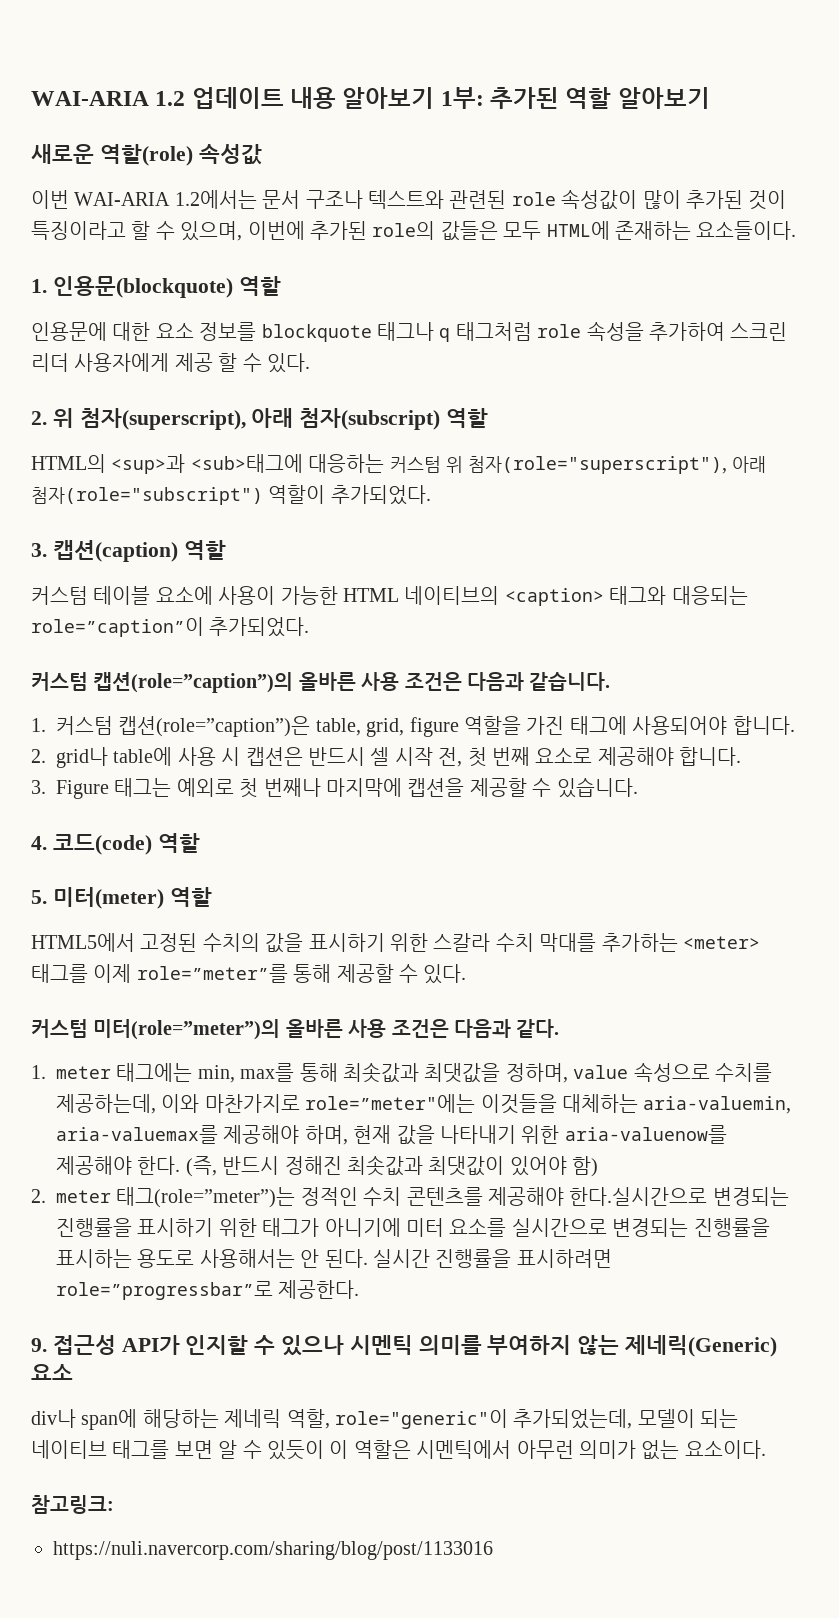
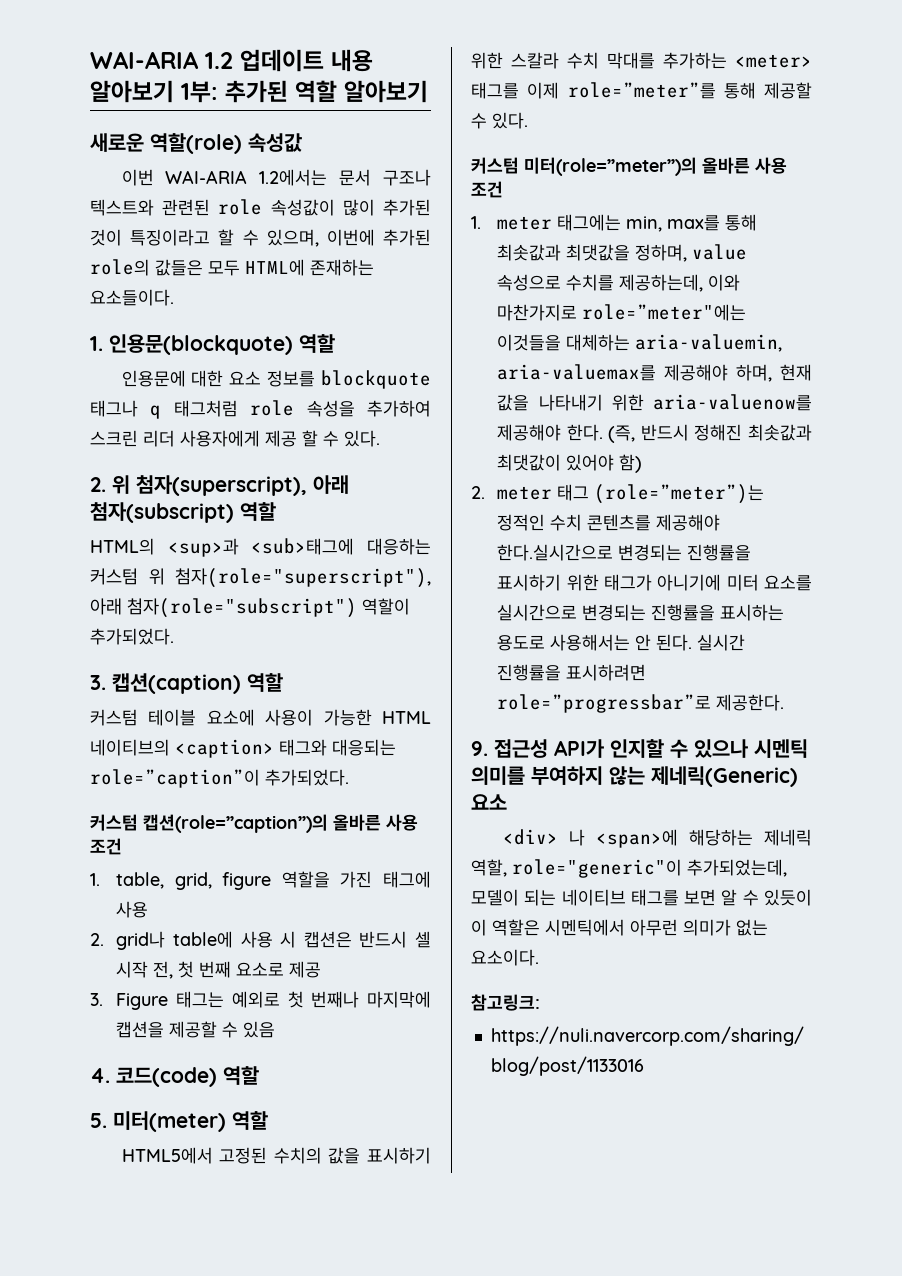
- 커스텀 캡션(role=”caption”)의 올바른 사용 조건은 다음과 같습니다.
- 1. 커스텀 캡션(role=”caption”)은 table, grid, figure 역할을 가진 태그에 사용되어야 합니다.
+ 커스텀 캡션(role=”caption”)의 올바른 사용 조건
+ 1. table, grid, figure 역할을 가진 태그에 사용
- 2. grid나 table에 사용 시 캡션은 반드시 셀 시작 전, 첫 번째 요소로 제공해야 합니다.
+ 2. grid나 table에 사용 시 캡션은 반드시 셀 시작 전, 첫 번째 요소로 제공
- 3. Figure 태그는 예외로 첫 번째나 마지막에 캡션을 제공할 수 있습니다.
+ 3. Figure 태그는 예외로 첫 번째나 마지막에 캡션을 제공할 수 있음
- 커스텀 미터(role=”meter”)의 올바른 사용 조건은 다음과 같다.
+ 커스텀 미터(role=”meter”)의 올바른 사용 조건
- 2. meter 태그(role=”meter”)는 정적인 수치 콘텐츠를 제공해야 한다.실시간으로 변경되는 진행률을 표시하기 위한 태그가 아니기에 미터 요소를 실시간으로 변경되는 진행률을 표시하는 용도로 사용해서는 안 된다.
+ 2. meter 태그 (role=”meter”)는 정적인 수치 콘텐츠를 제공해야 한다.실시간으로 변경되는 진행률을 표시하기 위한 태그가 아니기에 미터 요소를 실시간으로 변경되는 진행률을 표시하는 용도로 사용해서는 안 된다.
- div나 span에 해당하는 제네릭 역할, role="generic"이 추가되었는데, 모델이 되는 네이티브 태그를 보면 알 수 있듯이 이 역할은 시멘틱에서 아무런 의미가 없는 요소이다.
+ <div> 나 <span>에 해당하는 제네릭 역할, role="generic"이 추가되었는데, 모델이 되는 네이티브 태그를 보면 알 수 있듯이 이 역할은 시멘틱에서 아무런 의미가 없는 요소이다.

